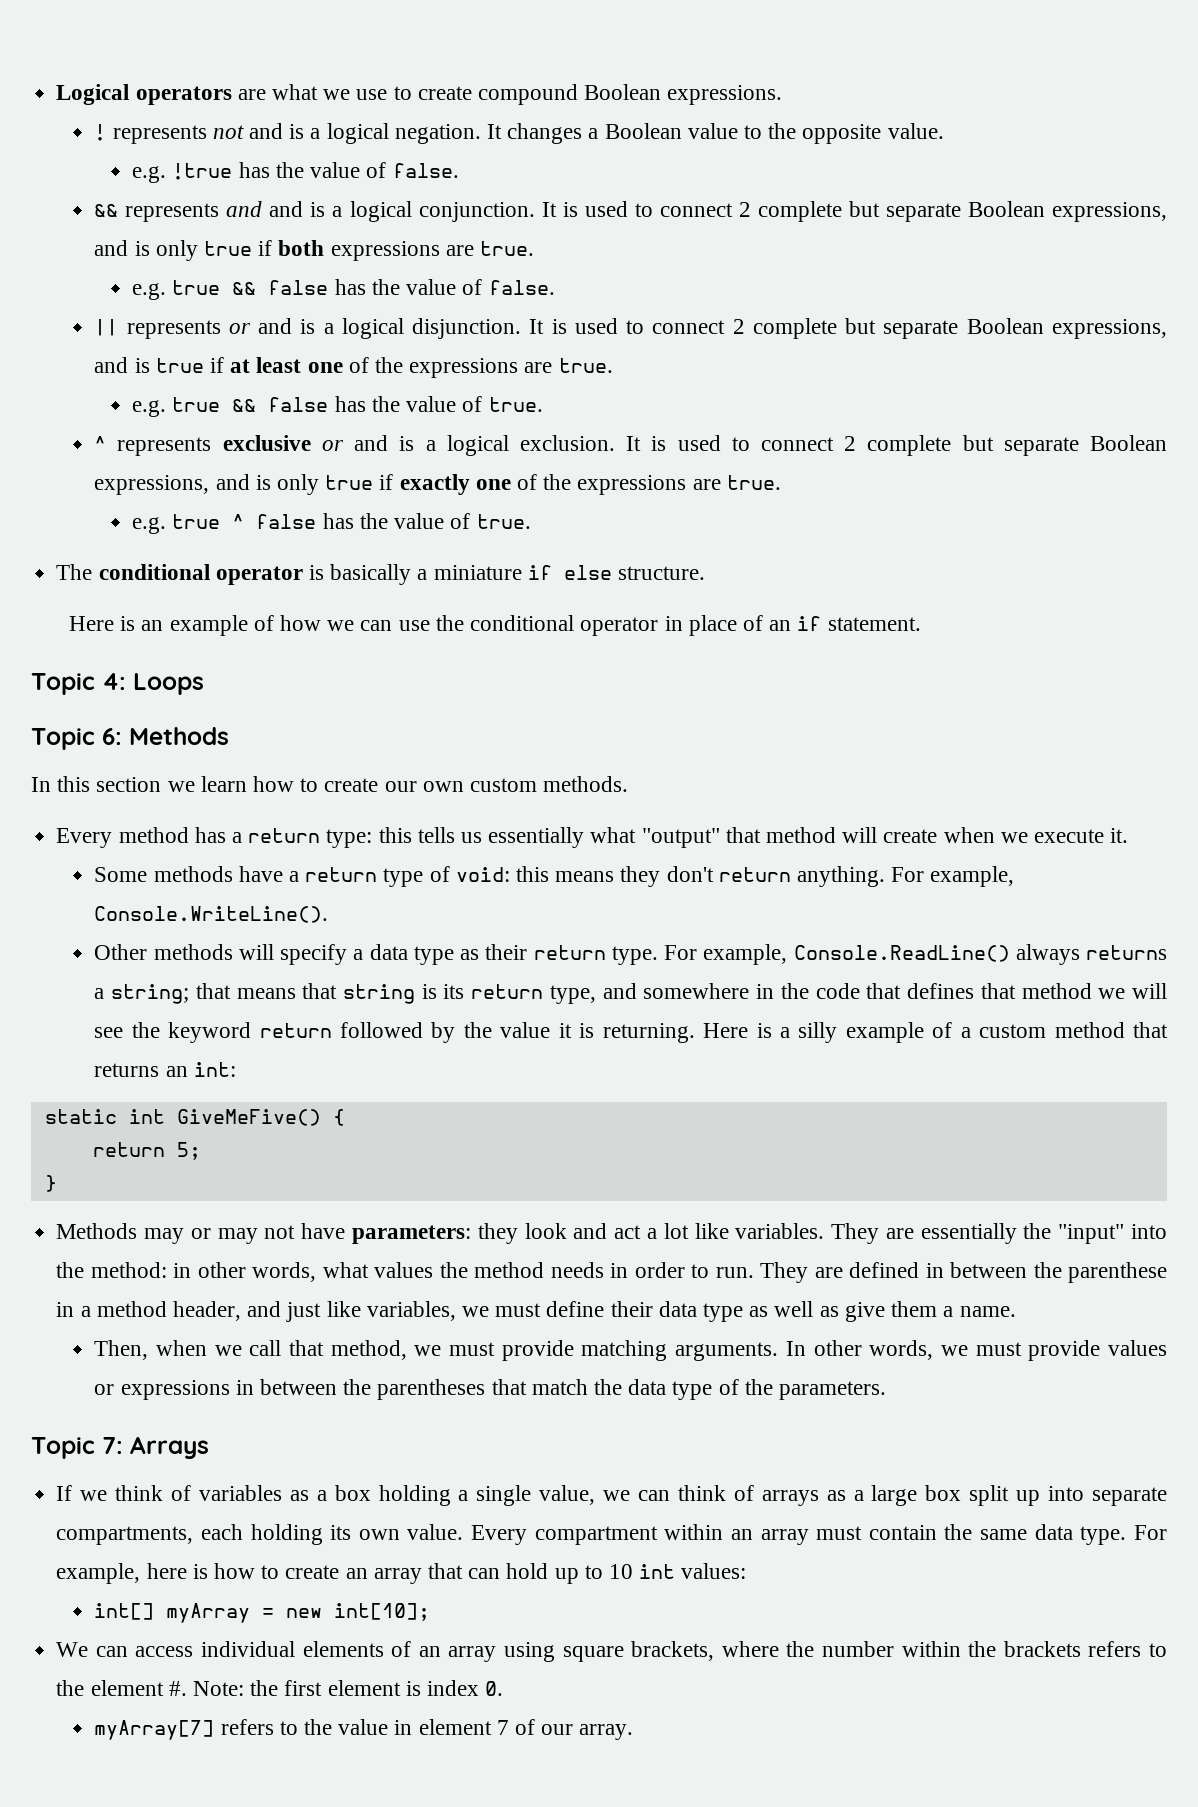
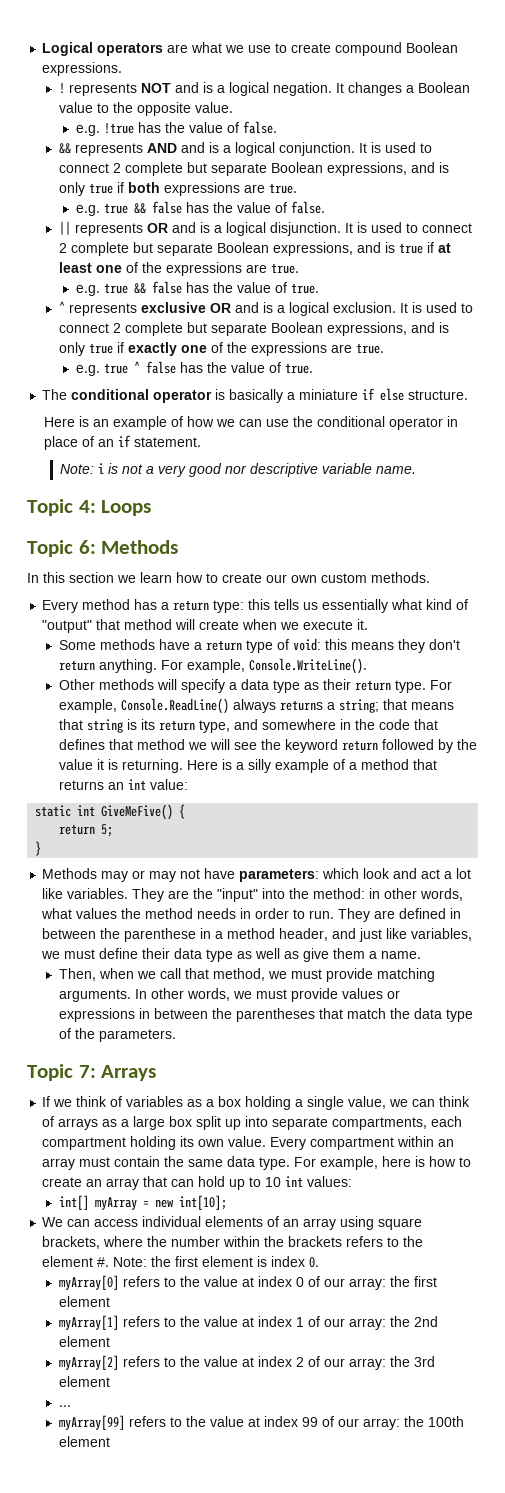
- ! represents not and is a logical negation.
+ ! represents NOT and is a logical negation.
- && represents and and is a logical conjunction.
+ && represents AND and is a logical conjunction.
- || represents or and is a logical disjunction.
+ || represents OR and is a logical disjunction.
- ^ represents exclusive or and is a logical exclusion.
+ ^ represents exclusive OR and is a logical exclusion.
+ Note: i is not a very good nor descriptive variable name.
- Every method has a return type: this tells us essentially what "output" that method will create when we execute it.
+ Every method has a return type: this tells us essentially what kind of "output" that method will create when we execute it.
- Here is a silly example of a custom method that returns an int:
+ Here is a silly example of a method that returns an int value:
- Methods may or may not have parameters: they look and act a lot like variables.
+ Methods may or may not have parameters: which look and act a lot like variables.
- They are essentially the "input" into the method: in other words, what values the method needs in order to run.
+ They are the "input" into the method: in other words, what values the method needs in order to run.
- If we think of variables as a box holding a single value, we can think of arrays as a large box split up into separate compartments, each holding its own value.
+ If we think of variables as a box holding a single value, we can think of arrays as a large box split up into separate compartments, each compartment holding its own value.
- myArray[7] refers to the value in element 7 of our array.
+ myArray[0] refers to the value at index 0 of our array: the first element
+ myArray[1] refers to the value at index 1 of our array: the 2nd element
+ myArray[2] refers to the value at index 2 of our array: the 3rd element
+ ...
+ myArray[99] refers to the value at index 99 of our array: the 100th element

